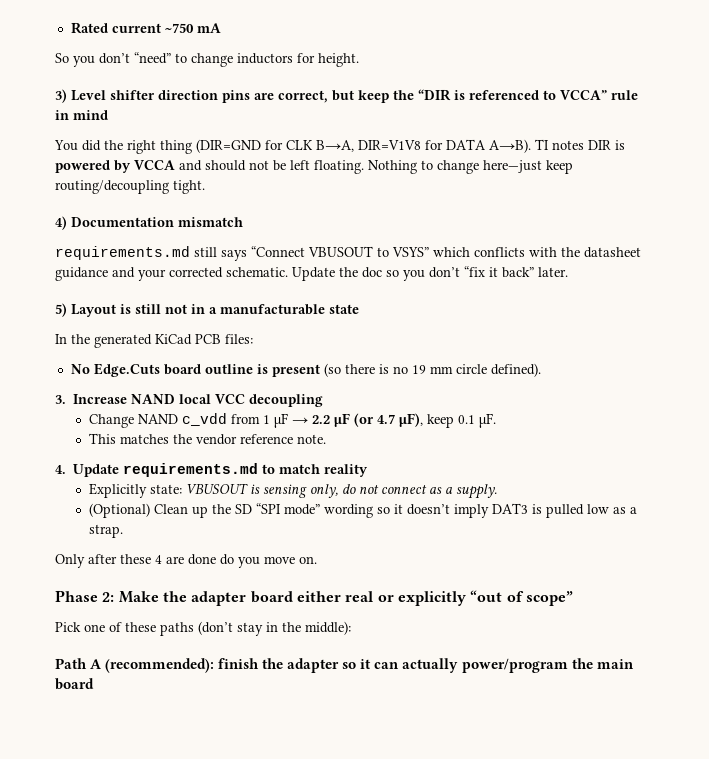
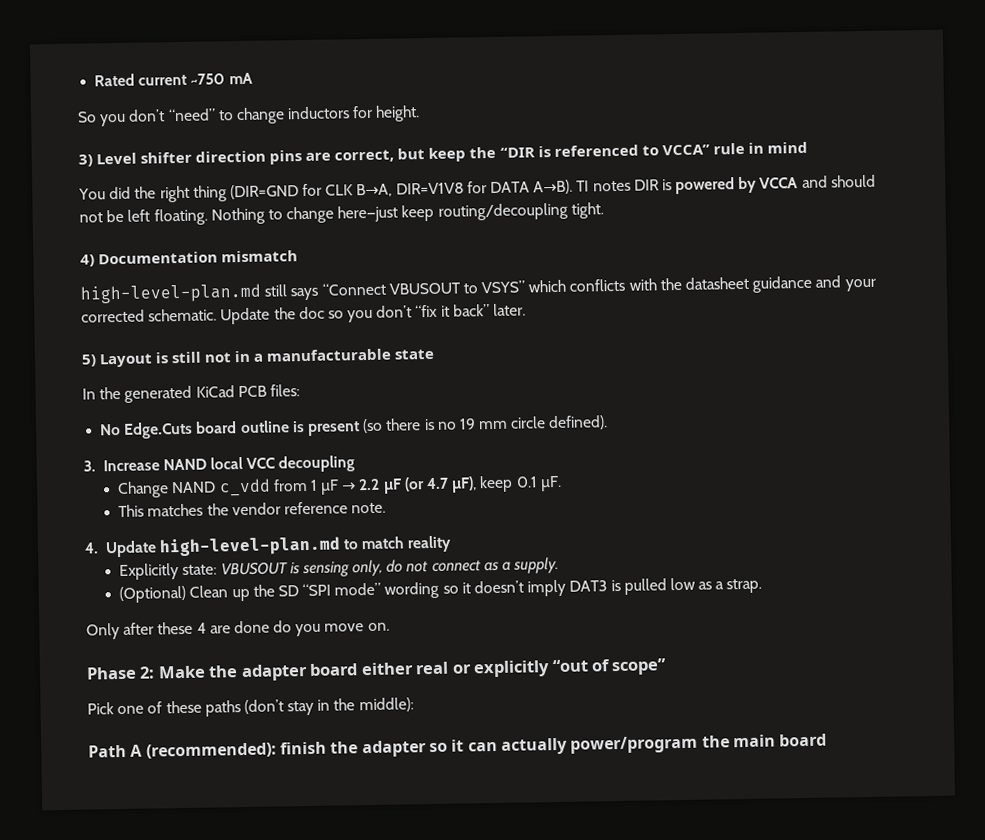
- requirements.md still says “Connect VBUSOUT to VSYS” which conflicts with the datasheet guidance and your corrected schematic.
+ high-level-plan.md still says “Connect VBUSOUT to VSYS” which conflicts with the datasheet guidance and your corrected schematic.
- 4. Update requirements.md to match reality
+ 4. Update high-level-plan.md to match reality

